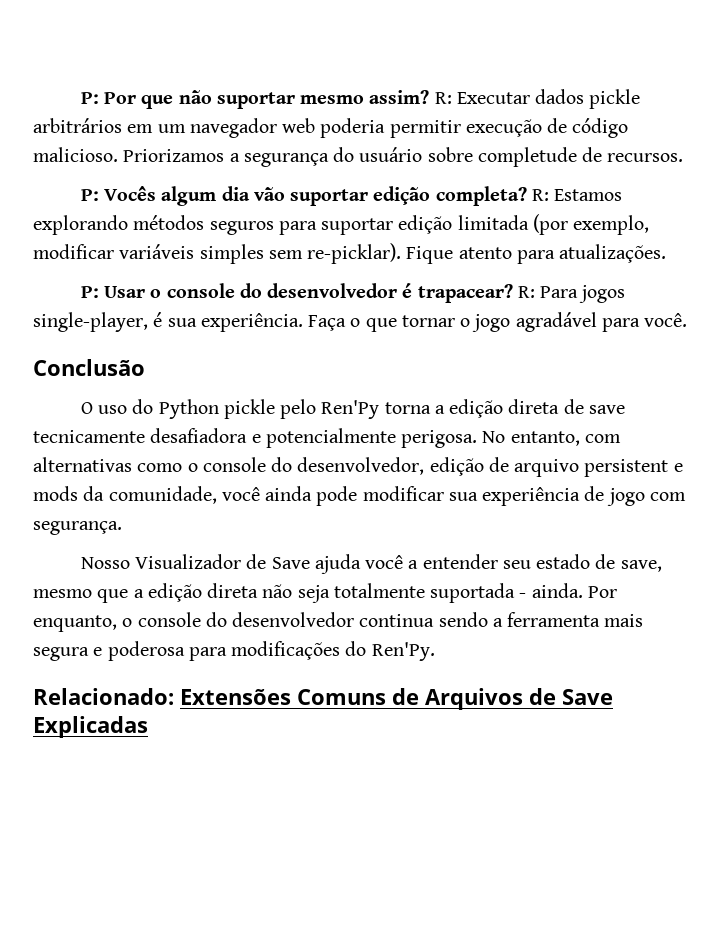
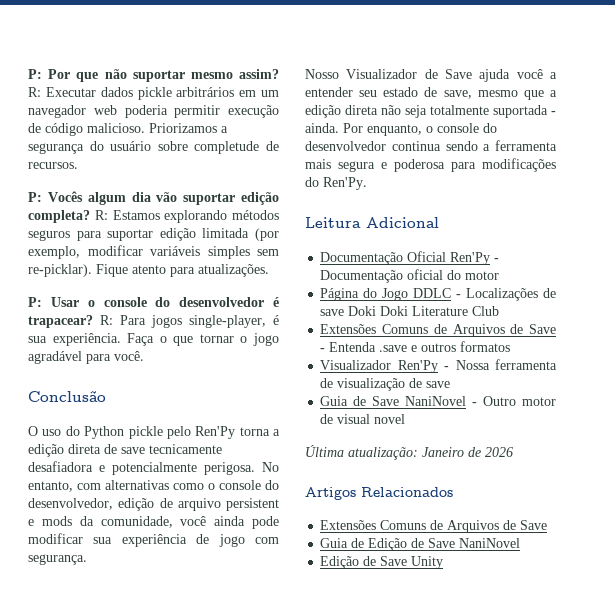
- Relacionado: Extensões Comuns de Arquivos de Save Explicadas
+ Leitura Adicional
+ Documentação Oficial Ren'Py - Documentação oficial do motor
+ Página do Jogo DDLC - Localizações de save Doki Doki Literature Club
+ Extensões Comuns de Arquivos de Save - Entenda .save e outros formatos
+ Visualizador Ren'Py - Nossa ferramenta de visualização de save
+ Guia de Save NaniNovel - Outro motor de visual novel
+ Última atualização: Janeiro de 2026
+ Artigos Relacionados
+ Extensões Comuns de Arquivos de Save
+ Guia de Edição de Save NaniNovel
+ Edição de Save Unity

